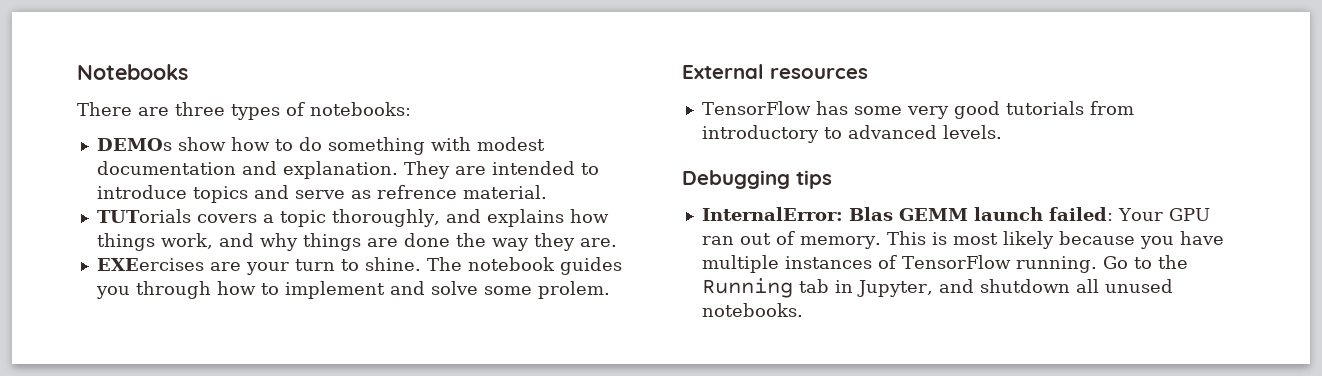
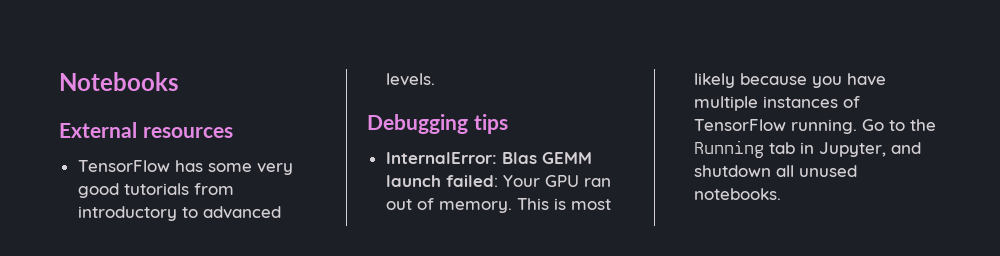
- There are three types of notebooks:
- DEMOs show how to do something with modest documentation and explanation. They are intended to introduce topics and serve as refrence material.
- TUTorials covers a topic thoroughly, and explains how things work, and why things are done the way they are.
- EXEercises are your turn to shine. The notebook guides you through how to implement and solve some prolem.

